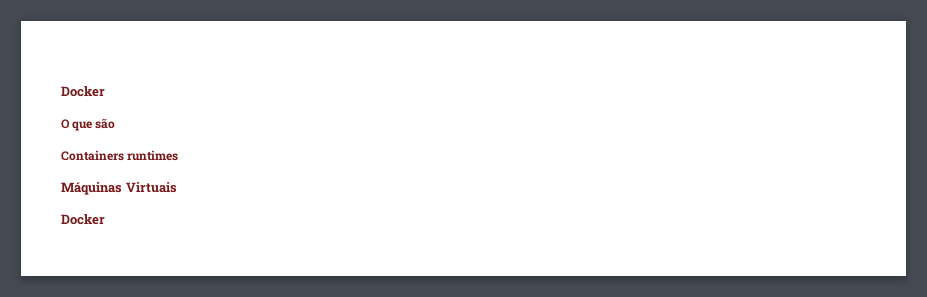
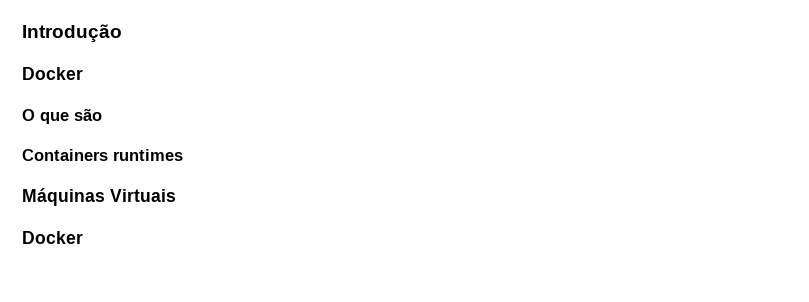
+ Introdução

